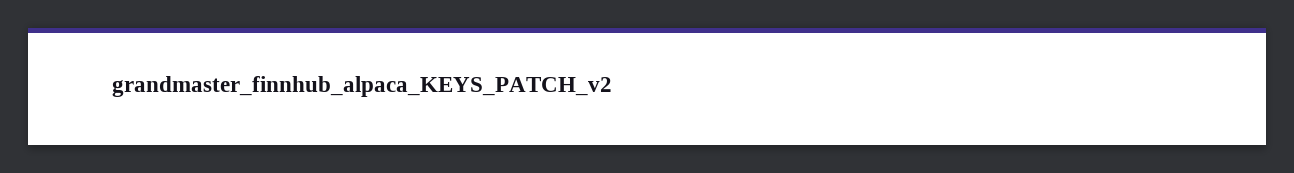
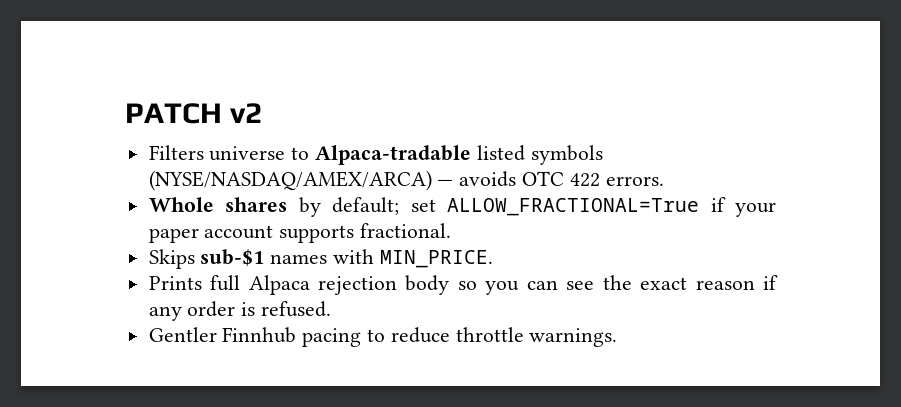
- grandmaster_finnhub_alpaca_KEYS_PATCH_v2
+ PATCH v2
+ Filters universe to Alpaca-tradable listed symbols (NYSE/NASDAQ/AMEX/ARCA) — avoids OTC 422 errors.
+ Whole shares by default; set ALLOW_FRACTIONAL=True if your paper account supports fractional.
+ Skips sub-$1 names with MIN_PRICE.
+ Prints full Alpaca rejection body so you can see the exact reason if any order is refused.
+ Gentler Finnhub pacing to reduce throttle warnings.

